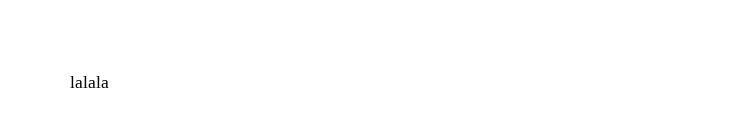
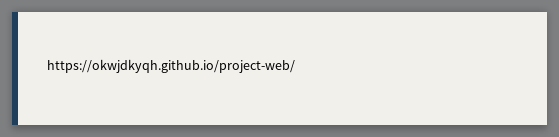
- lalala
+ https://okwjdkyqh.github.io/project-web/

